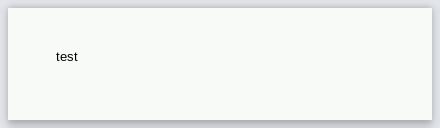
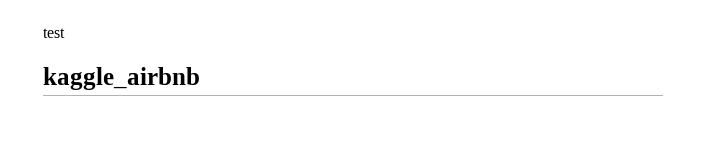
+ kaggle_airbnb

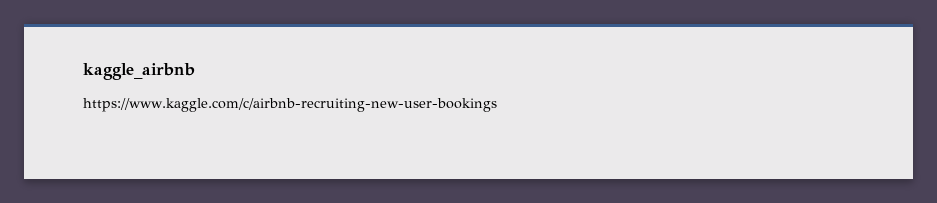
- test
  kaggle_airbnb
+ https://www.kaggle.com/c/airbnb-recruiting-new-user-bookings

